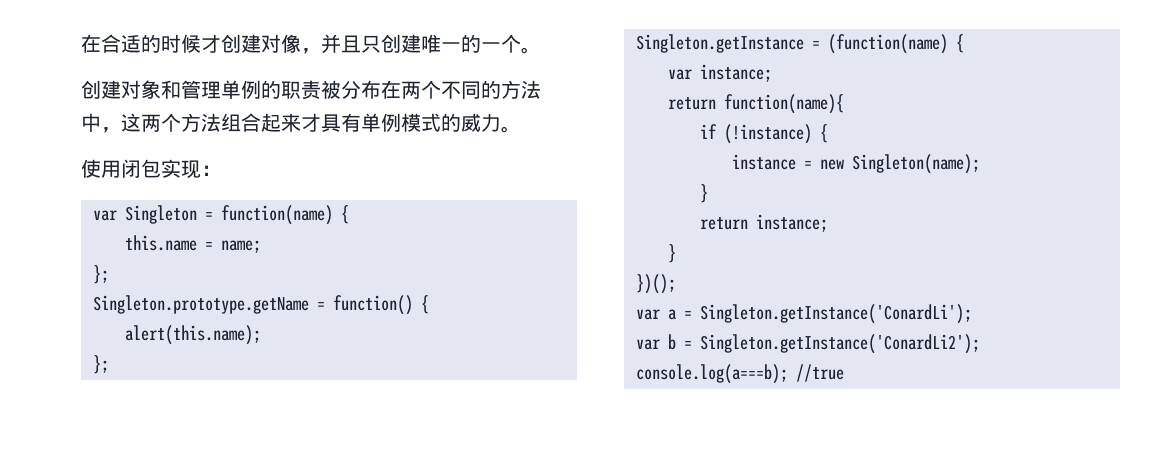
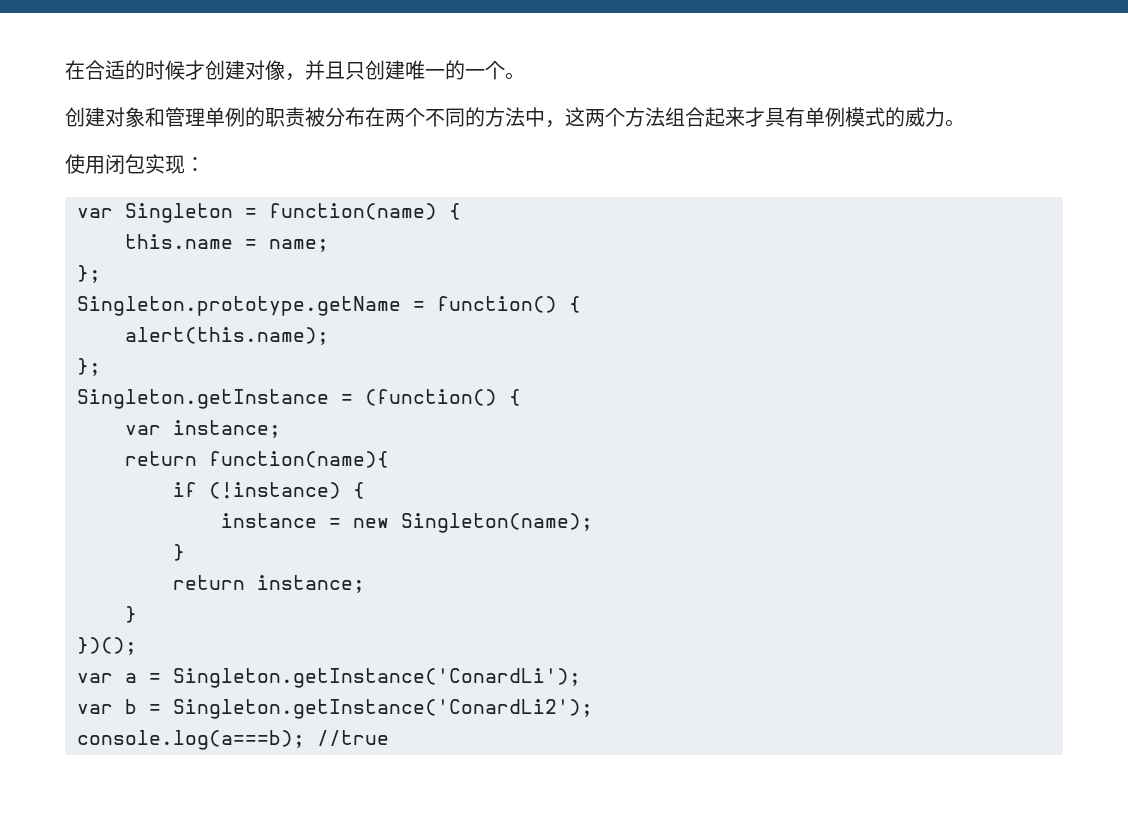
- Singleton.getInstance = (function(name) {
+ Singleton.getInstance = (function() {

